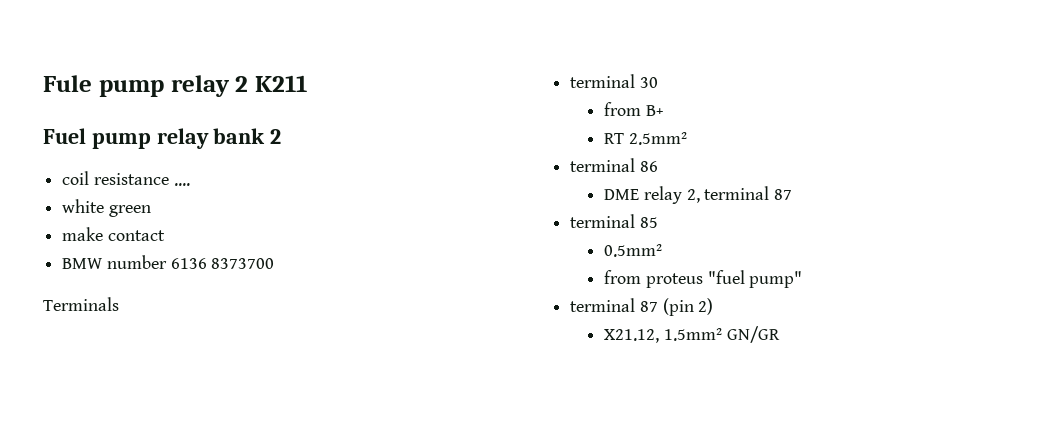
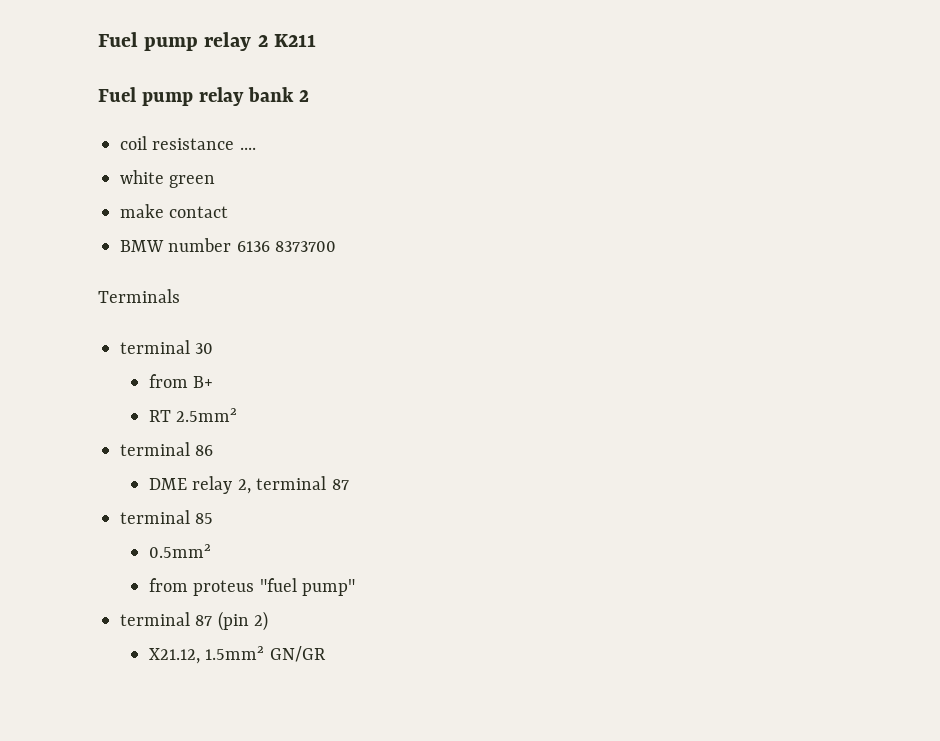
- Fule pump relay 2 K211
+ Fuel pump relay 2 K211

